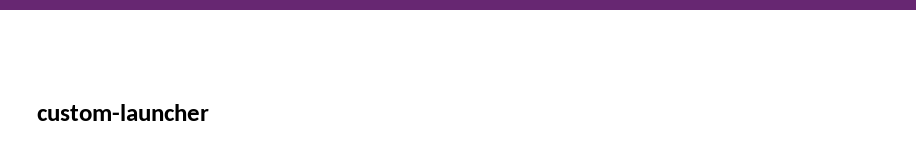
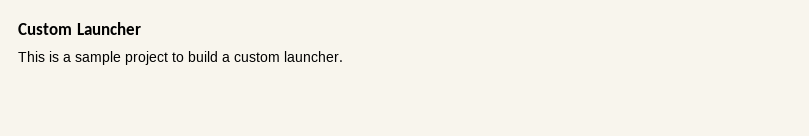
- custom-launcher
+ Custom Launcher
+ This is a sample project to build a custom launcher.

